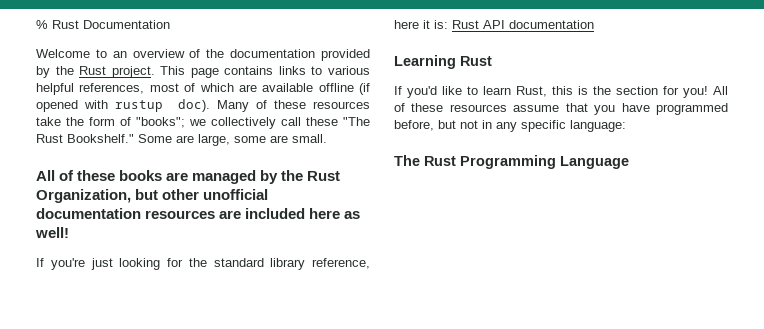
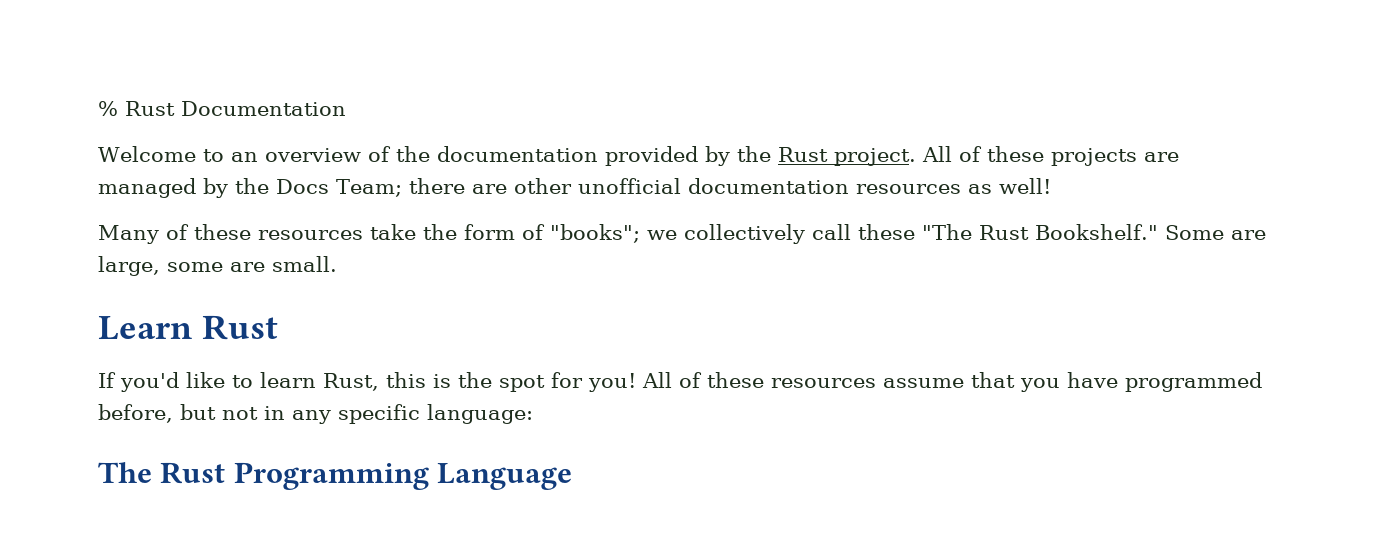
- This page contains links to various helpful references, most of which are available offline (if opened with rustup doc). Many of these resources take the form of "books"; we collectively call these "The Rust Bookshelf."
+ All of these projects are managed by the Docs Team; there are other unofficial documentation resources as well!
+ Many of these resources take the form of "books"; we collectively call these "The Rust Bookshelf."
- All of these books are managed by the Rust Organization, but other unofficial documentation resources are included here as well!
- If you're just looking for the standard library reference, here it is: Rust API documentation
- Learning Rust
+ Learn Rust
- If you'd like to learn Rust, this is the section for you!
+ If you'd like to learn Rust, this is the spot for you!

